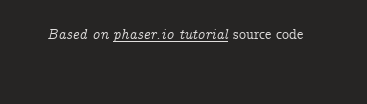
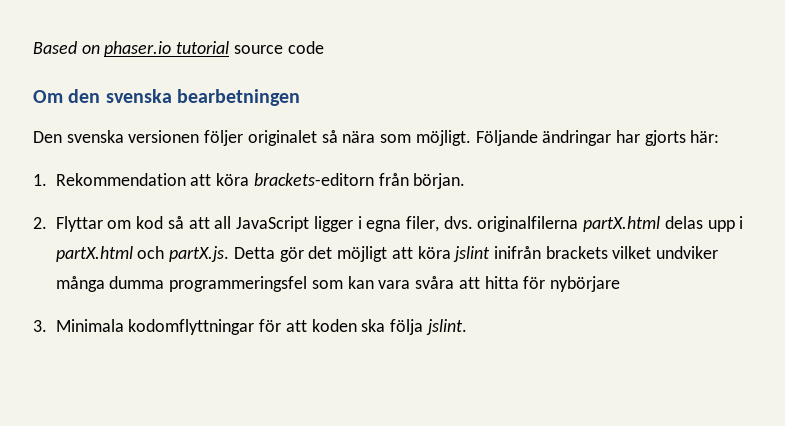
+ Om den svenska bearbetningen
+ Den svenska versionen följer originalet så nära som möjligt. Följande ändringar har gjorts här:
+ 1. Rekommendation att köra brackets-editorn från början.
+ 2. Flyttar om kod så att all JavaScript ligger i egna filer, dvs. originalfilerna partX.html delas upp i partX.html och partX.js. Detta gör det möjligt att köra jslint inifrån brackets vilket undviker många dumma programmeringsfel som kan vara svåra att hitta för nybörjare
+ 3. Minimala kodomflyttningar för att koden ska följa jslint.

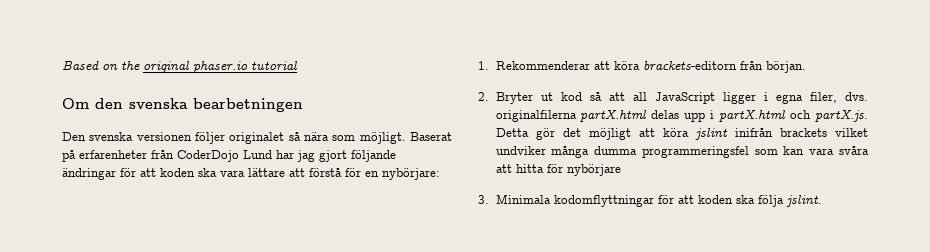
- Based on phaser.io tutorial source code
+ Based on the original phaser.io tutorial
- Följande ändringar har gjorts här:
+ Baserat på erfarenheter från CoderDojo Lund har jag gjort följande ändringar för att koden ska vara lättare att förstå för en nybörjare:
- 1. Rekommendation att köra brackets-editorn från början.
+ 1. Rekommenderar att köra brackets-editorn från början.
- 2. Flyttar om kod så att all JavaScript ligger i egna filer, dvs. originalfilerna partX.html delas upp i partX.html och partX.js. Detta gör det möjligt att köra jslint inifrån brackets vilket undviker många dumma programmeringsfel som kan vara svåra att hitta för nybörjare
+ 2. Bryter ut kod så att all JavaScript ligger i egna filer, dvs. originalfilerna partX.html delas upp i partX.html och partX.js. Detta gör det möjligt att köra jslint inifrån brackets vilket undviker många dumma programmeringsfel som kan vara svåra att hitta för nybörjare

